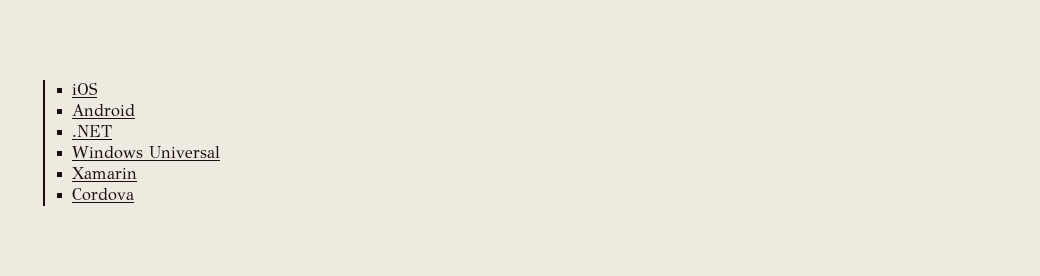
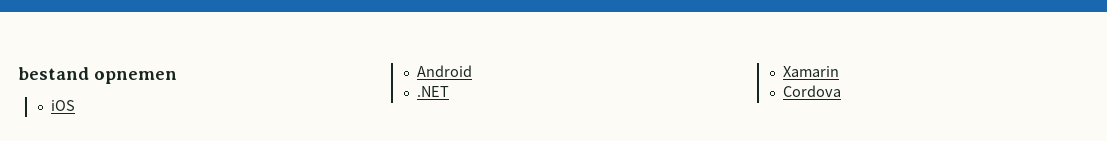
+ bestand opnemen
- Windows Universal

